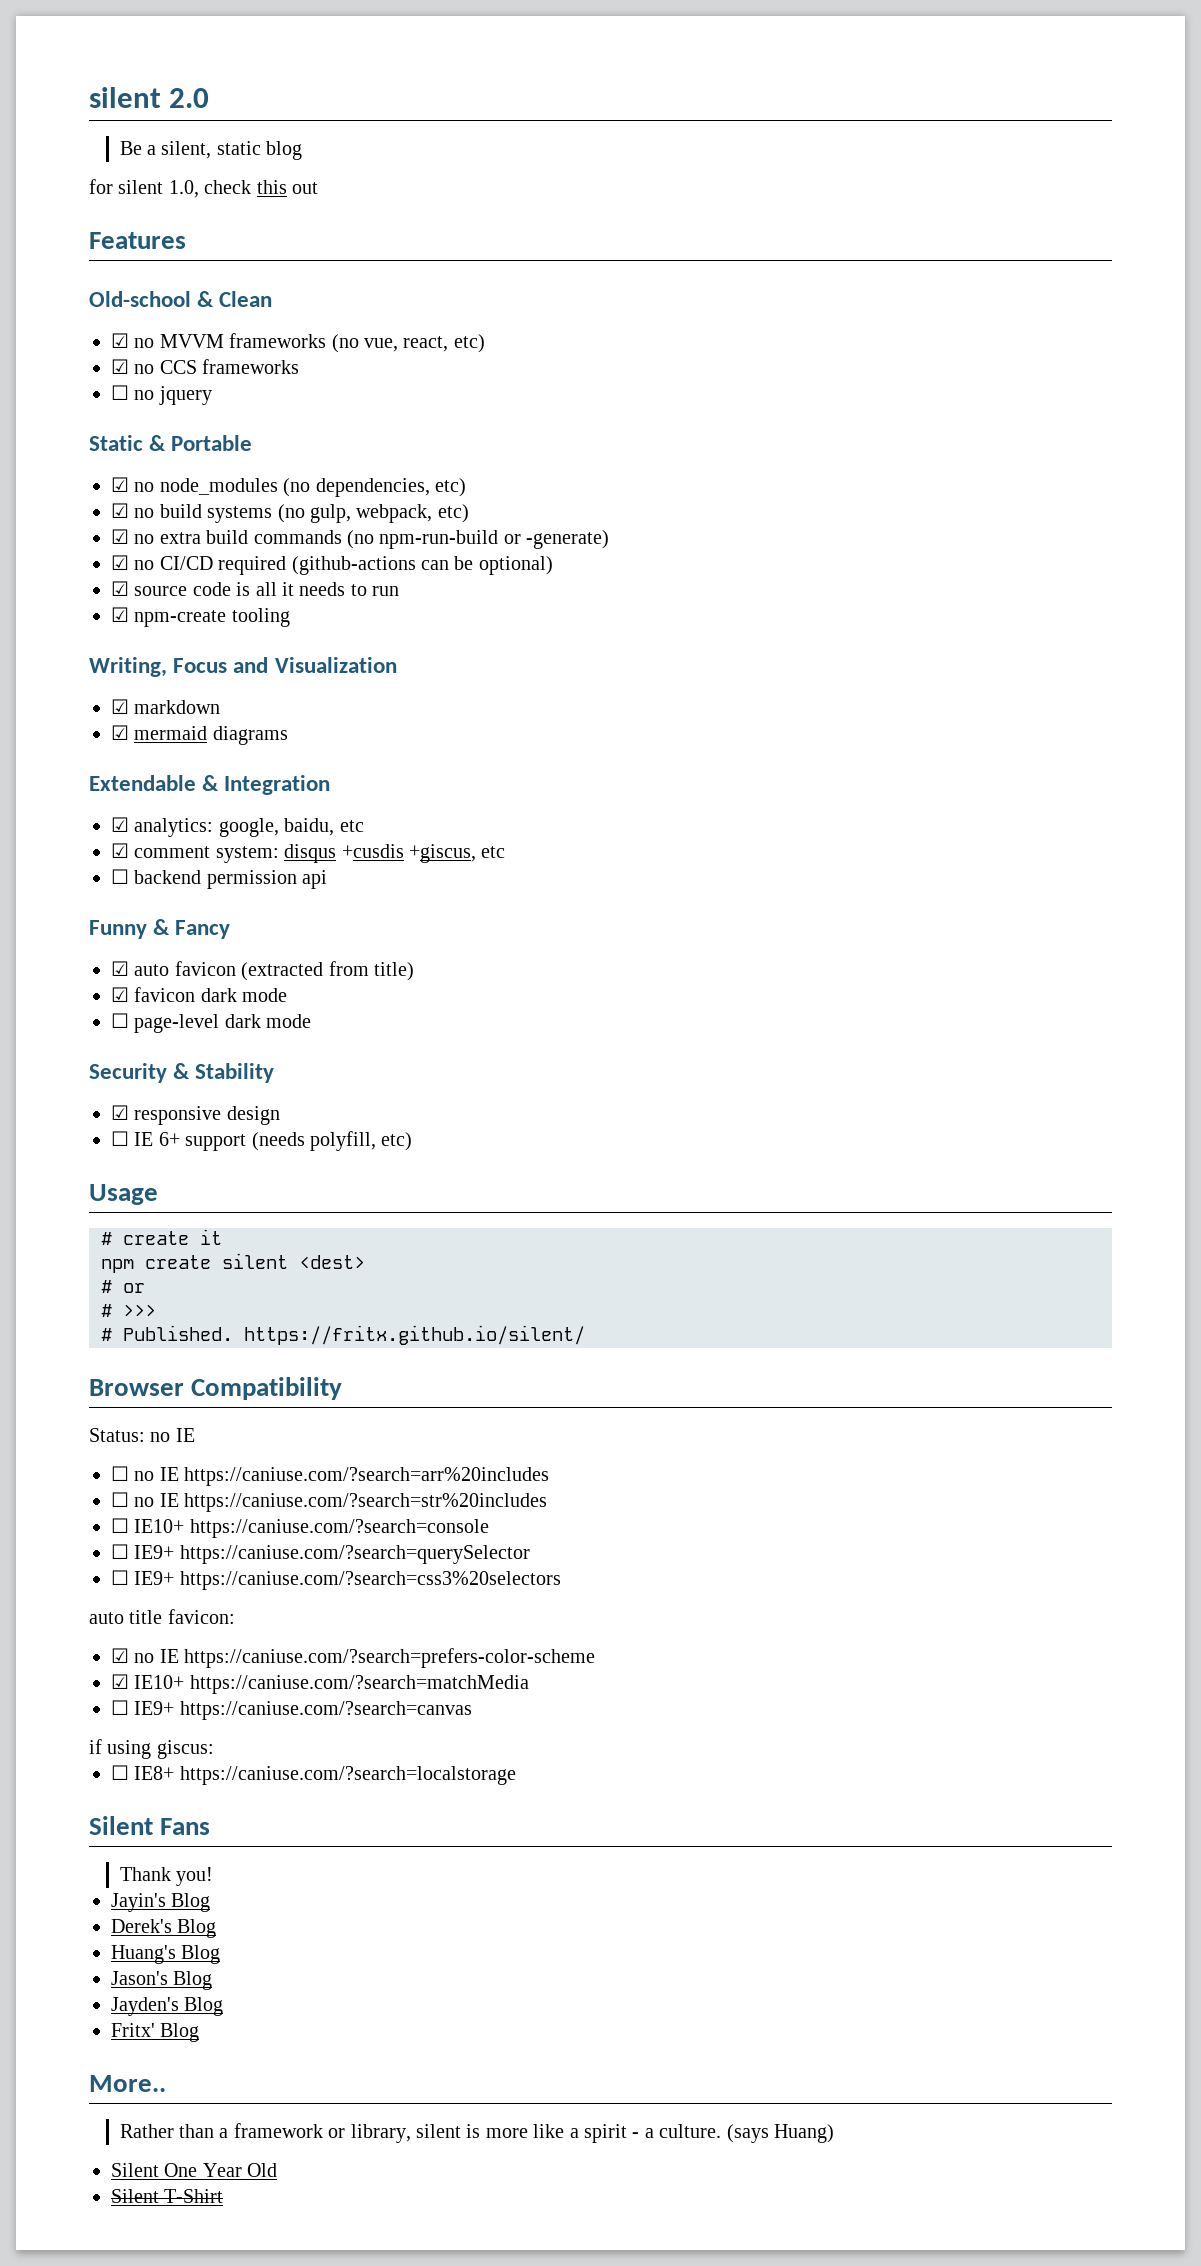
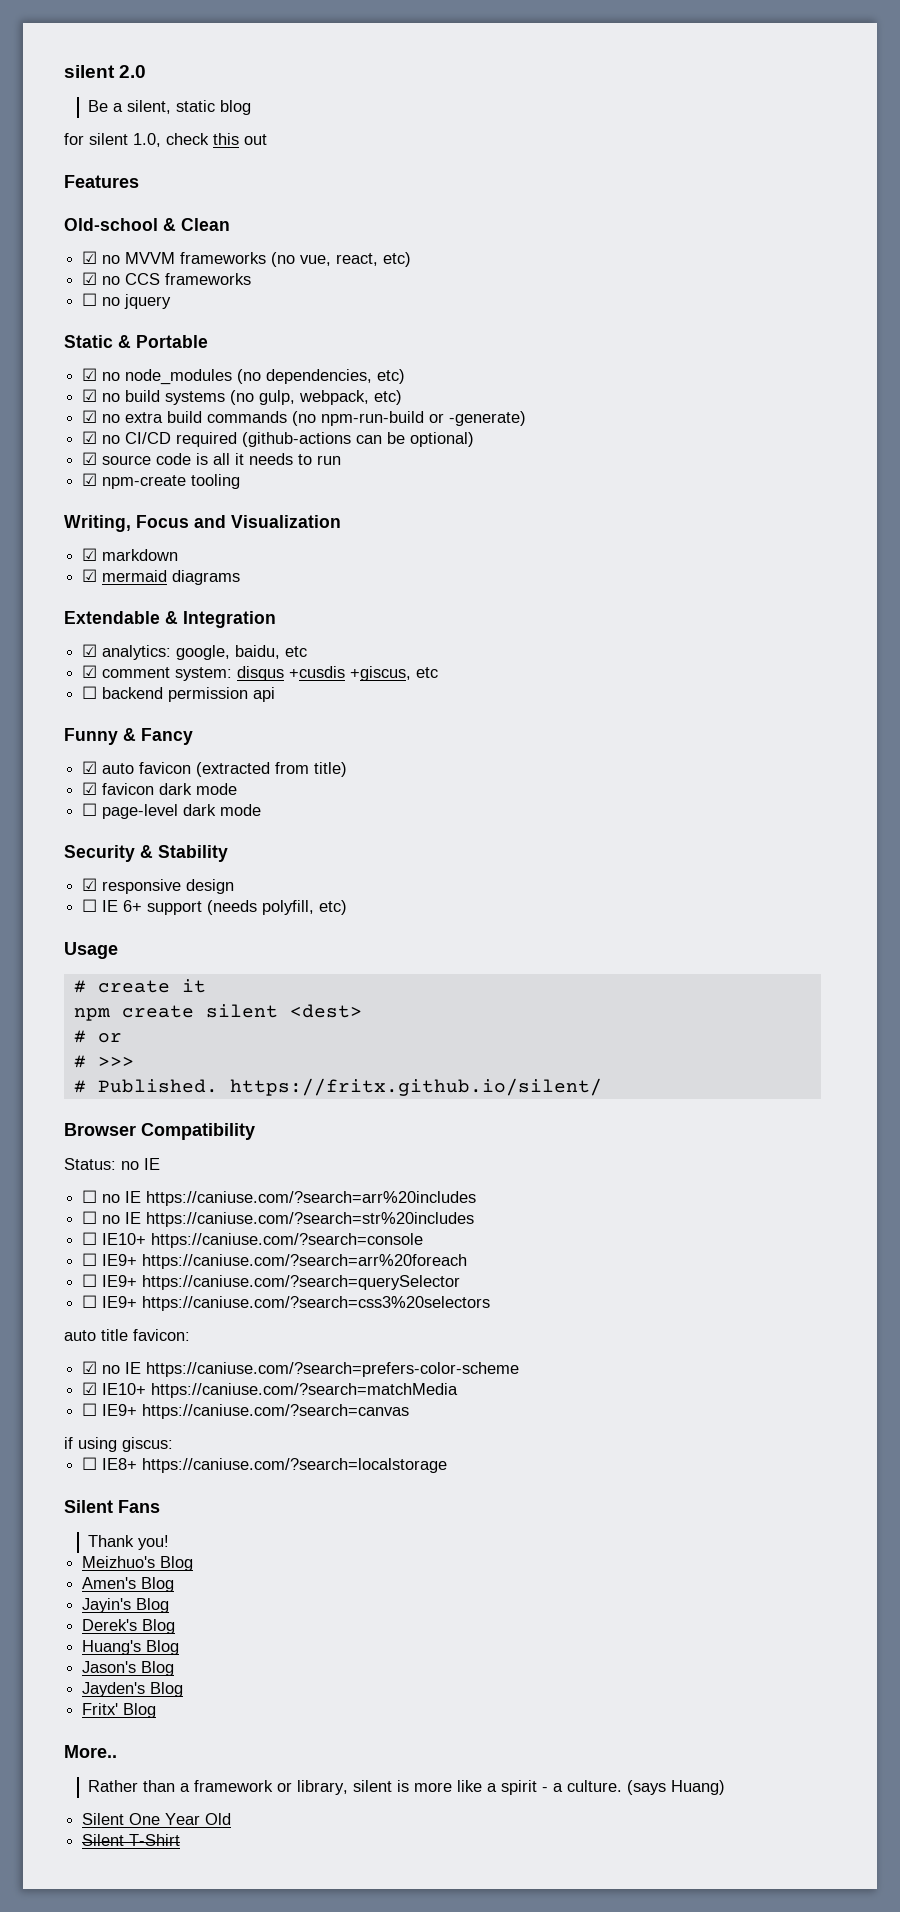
+ ☐ IE9+ https://caniuse.com/?search=arr%20foreach
+ Meizhuo's Blog
+ Amen's Blog

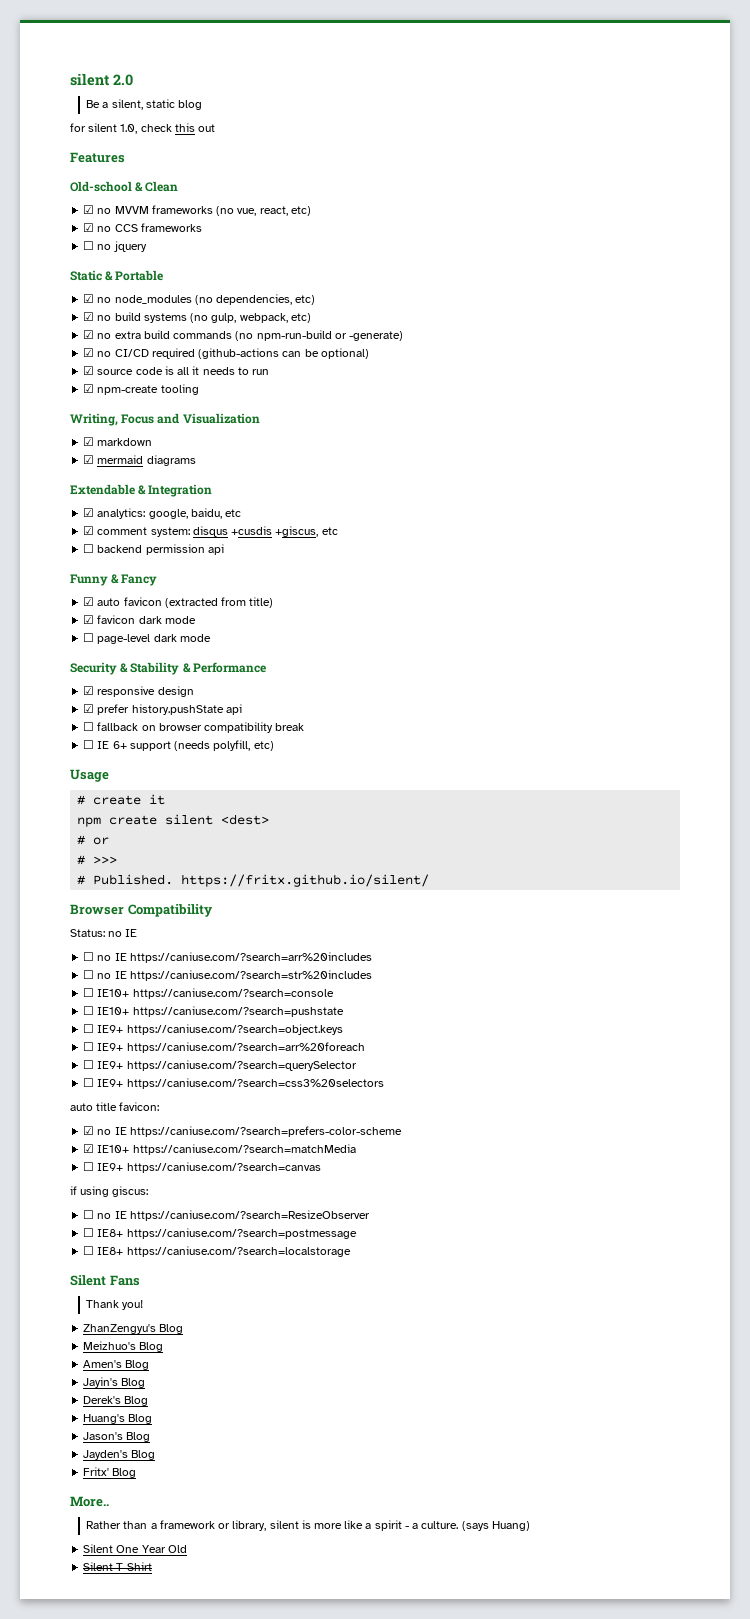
- Security & Stability
+ Security & Stability & Performance
+ ☑ prefer history.pushState api
+ ☐ fallback on browser compatibility break
+ ☐ IE10+ https://caniuse.com/?search=pushstate
+ ☐ IE9+ https://caniuse.com/?search=object.keys
+ ☐ no IE https://caniuse.com/?search=ResizeObserver
+ ☐ IE8+ https://caniuse.com/?search=postmessage
+ ZhanZengyu's Blog

